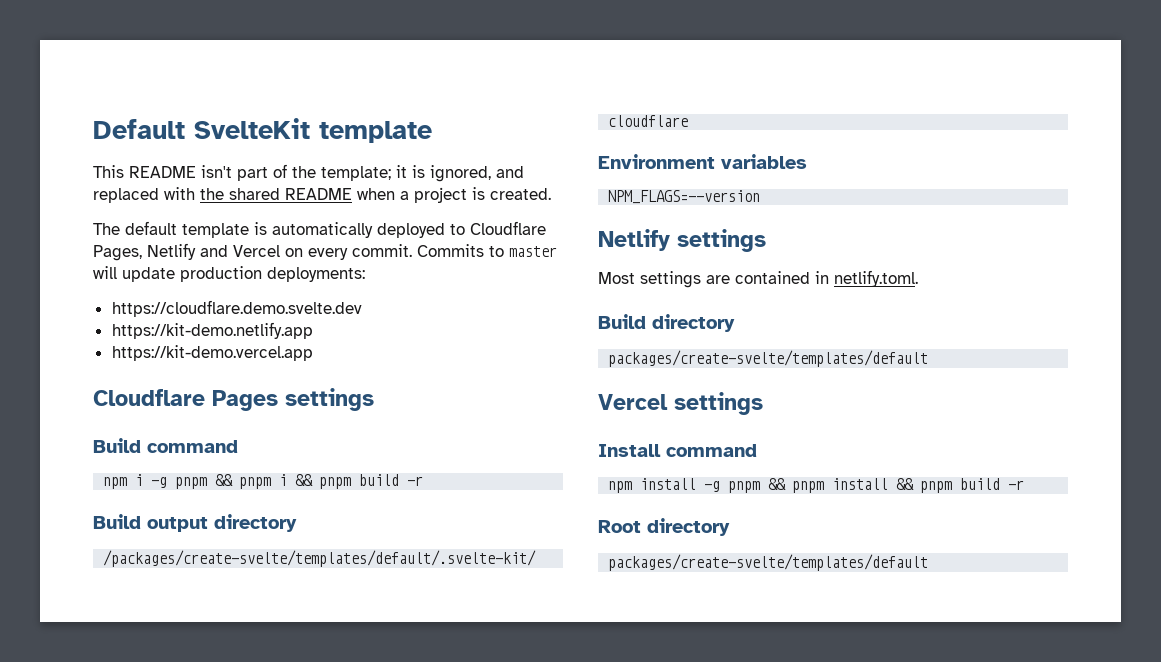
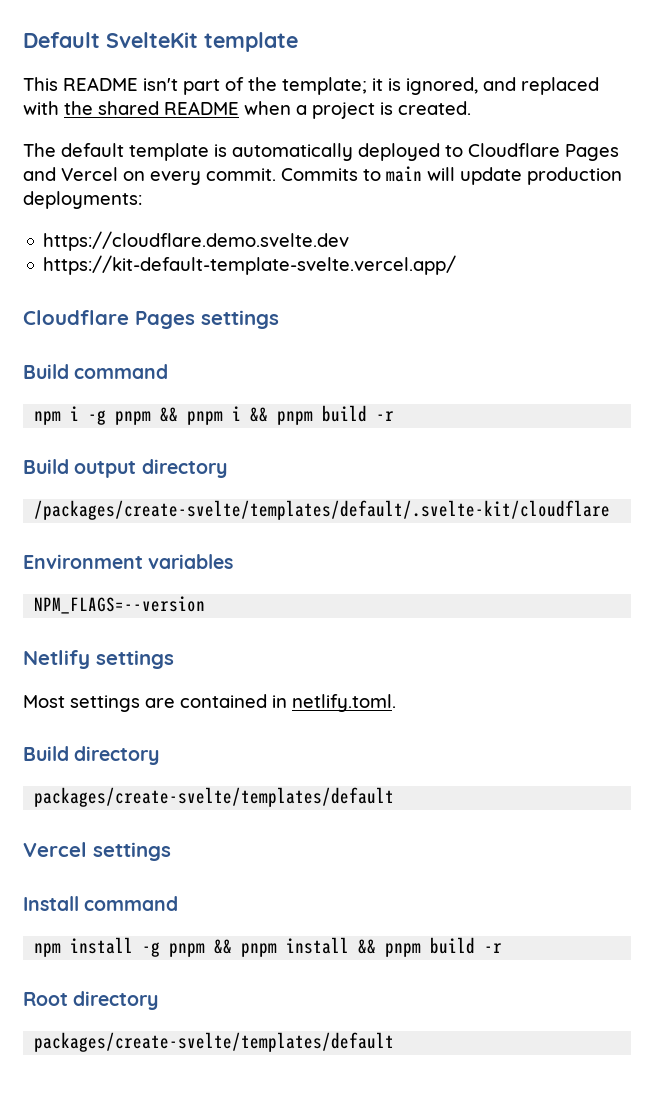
- The default template is automatically deployed to Cloudflare Pages, Netlify and Vercel on every commit.
+ The default template is automatically deployed to Cloudflare Pages and Vercel on every commit.
- Commits to master will update production deployments:
+ Commits to main will update production deployments:
- https://kit-demo.netlify.app
- https://kit-demo.vercel.app
+ https://kit-default-template-svelte.vercel.app/

